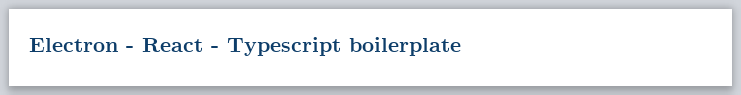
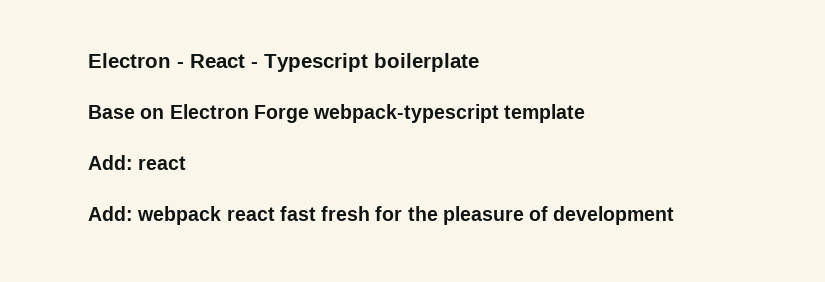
+ Base on Electron Forge webpack-typescript template
+ Add: react
+ Add: webpack react fast fresh for the pleasure of development

